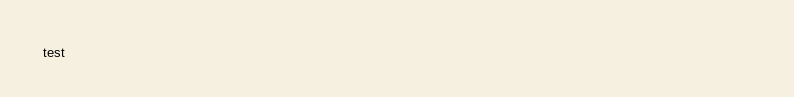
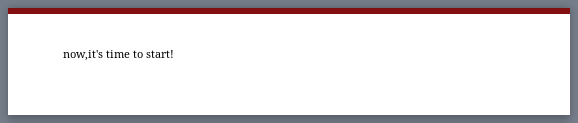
- test
+ now,it's time to start!

